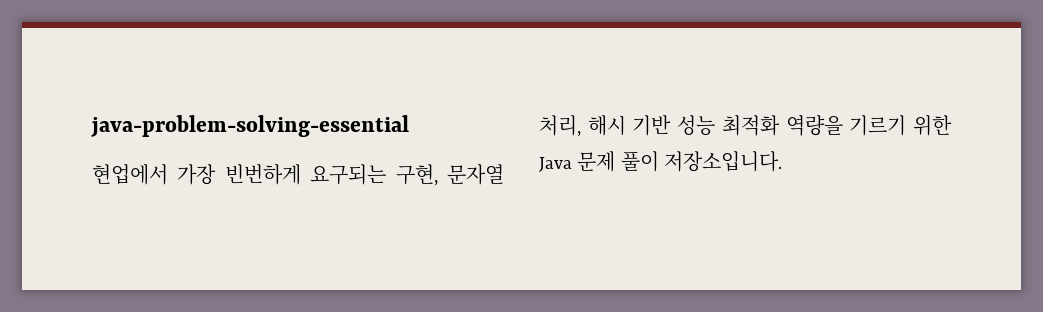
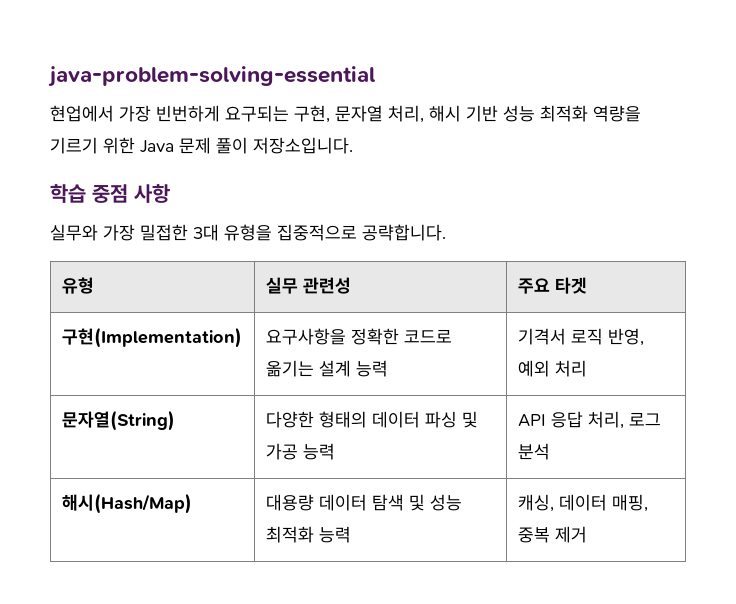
+ 학습 중점 사항
+ 실무와 가장 밀접한 3대 유형을 집중적으로 공략합니다.
+ 유형 | 실무 관련성 | 주요 타겟
+ 구현(Implementation) | 요구사항을 정확한 코드로 옮기는 설계 능력 | 기격서 로직 반영, 예외 처리
+ 문자열(String) | 다양한 형태의 데이터 파싱 및 가공 능력 | API 응답 처리, 로그 분석
+ 해시(Hash/Map) | 대용량 데이터 탐색 및 성능 최적화 능력 | 캐싱, 데이터 매핑, 중복 제거

